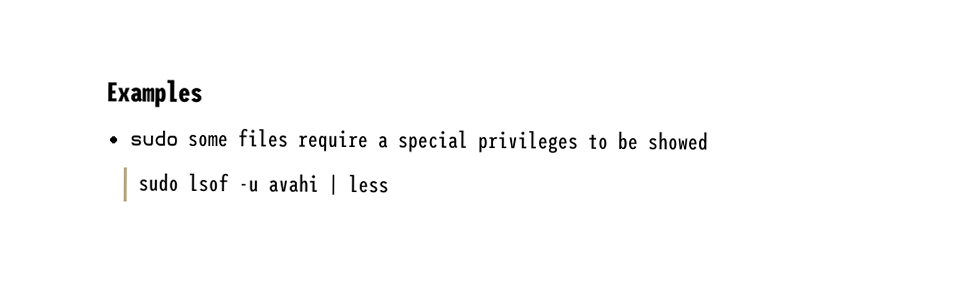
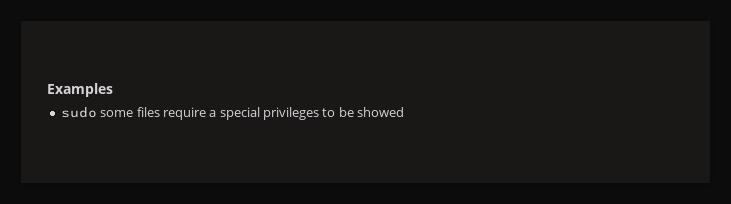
- sudo lsof -u avahi | less

